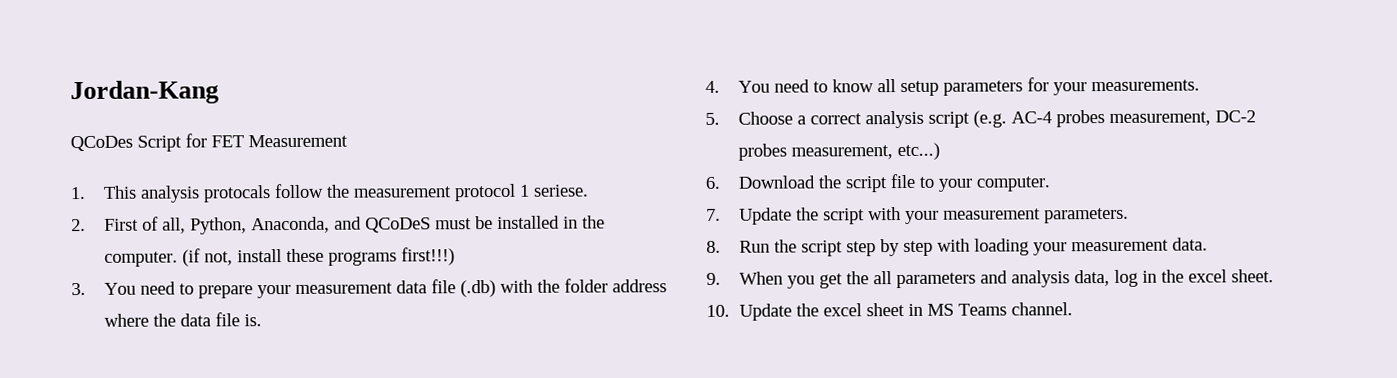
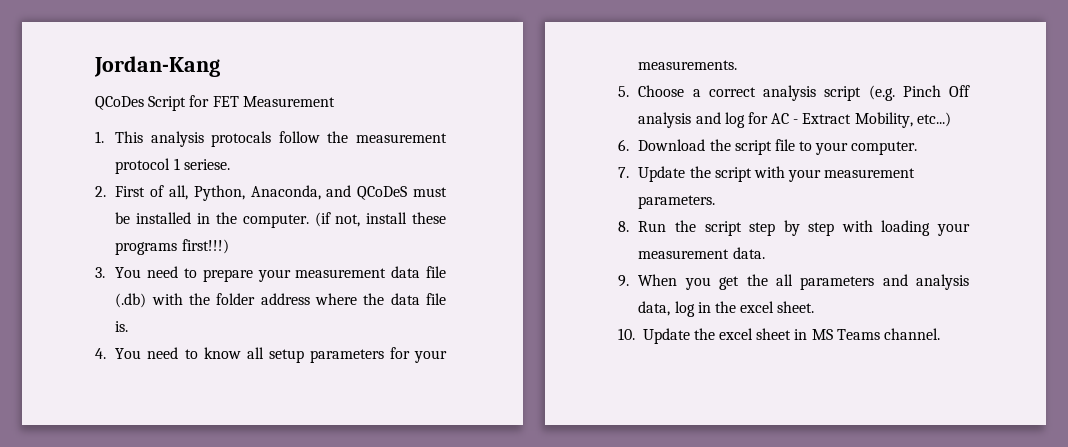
- 5. Choose a correct analysis script (e.g. AC-4 probes measurement, DC-2 probes measurement, etc...)
+ 5. Choose a correct analysis script (e.g. Pinch Off analysis and log for AC - Extract Mobility, etc...)

